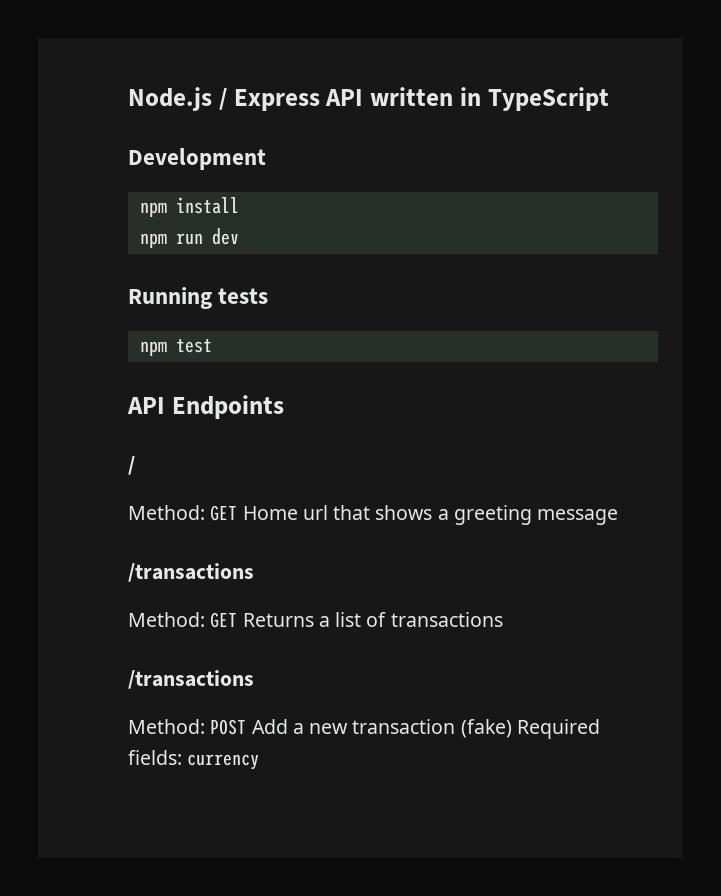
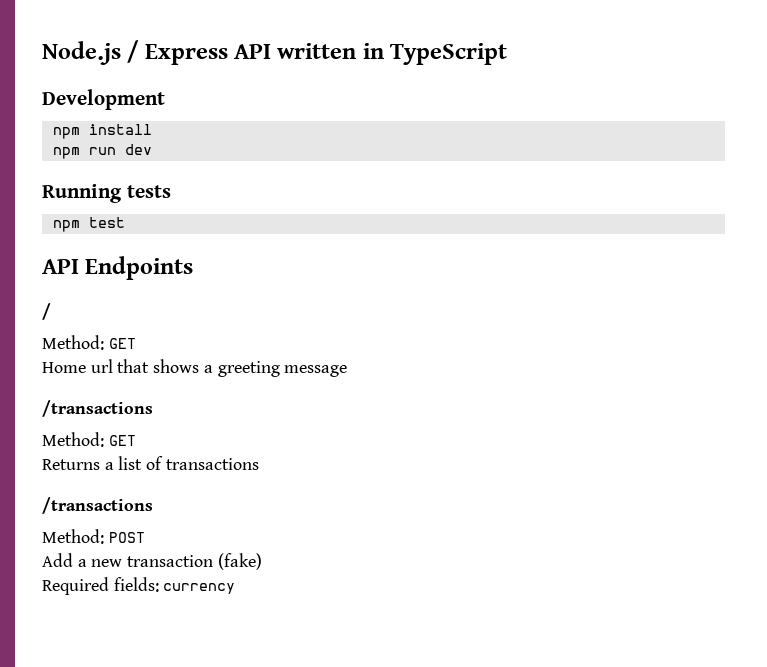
  API Endpoints
  /
- Method: GET Home url that shows a greeting message
+ Method: GET
+ Home url that shows a greeting message
  /transactions
- Method: GET Returns a list of transactions
+ Method: GET
+ Returns a list of transactions
- Method: POST Add a new transaction (fake) Required fields: currency
+ Method: POST
+ Add a new transaction (fake)
+ Required fields: currency

